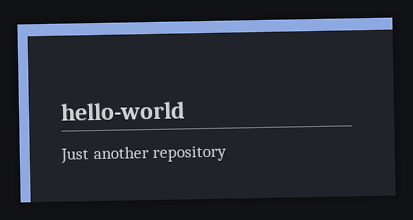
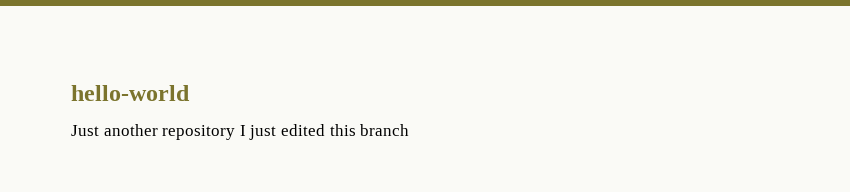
- Just another repository
+ Just another repository I just edited this branch

